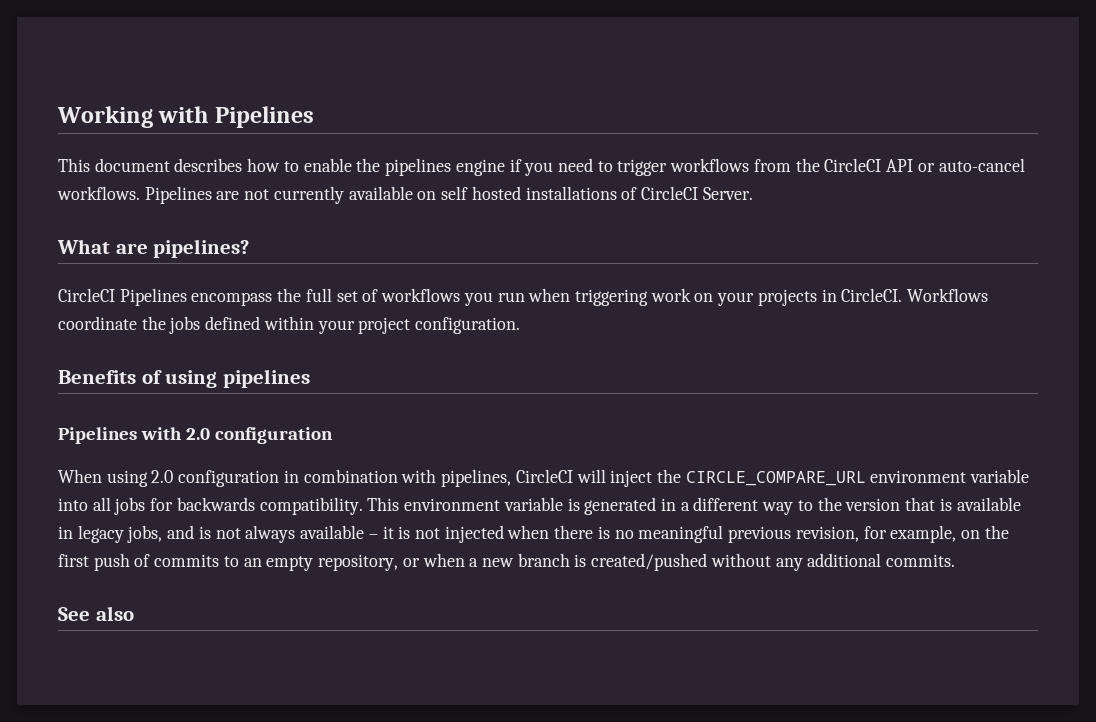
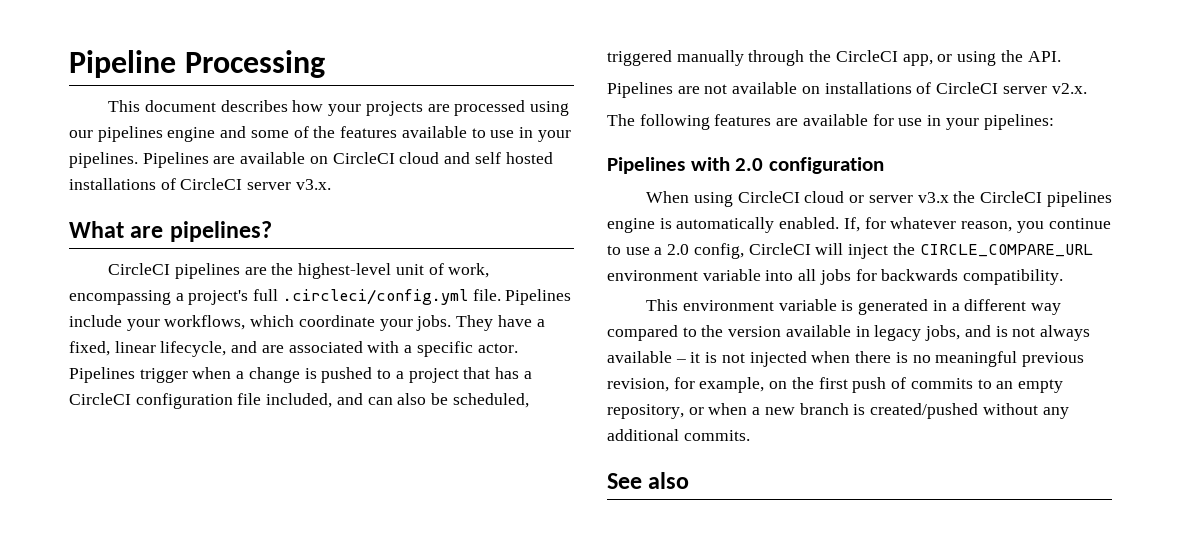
- Working with Pipelines
+ Pipeline Processing
- This document describes how to enable the pipelines engine if you need to trigger workflows from the CircleCI API or auto-cancel workflows. Pipelines are not currently available on self hosted installations of CircleCI Server.
+ This document describes how your projects are processed using our pipelines engine and some of the features available to use in your pipelines. Pipelines are available on CircleCI cloud and self hosted installations of CircleCI server v3.x.
- CircleCI Pipelines encompass the full set of workflows you run when triggering work on your projects in CircleCI. Workflows coordinate the jobs defined within your project configuration.
- Benefits of using pipelines
+ CircleCI pipelines are the highest-level unit of work, encompassing a project's full .circleci/config.yml file. Pipelines include your workflows, which coordinate your jobs. They have a fixed, linear lifecycle, and are associated with a specific actor. Pipelines trigger when a change is pushed to a project that has a CircleCI configuration file included, and can also be scheduled, triggered manually through the CircleCI app, or using the API.
+ Pipelines are not available on installations of CircleCI server v2.x.
+ The following features are available for use in your pipelines:
- When using 2.0 configuration in combination with pipelines, CircleCI will inject the CIRCLE_COMPARE_URL environment variable into all jobs for backwards compatibility. This environment variable is generated in a different way to the version that is available in legacy jobs, and is not always available – it is not injected when there is no meaningful previous revision, for example, on the first push of commits to an empty repository, or when a new branch is created/pushed without any additional commits.
+ When using CircleCI cloud or server v3.x the CircleCI pipelines engine is automatically enabled. If, for whatever reason, you continue to use a 2.0 config, CircleCI will inject the CIRCLE_COMPARE_URL environment variable into all jobs for backwards compatibility.
+ This environment variable is generated in a different way compared to the version available in legacy jobs, and is not always available – it is not injected when there is no meaningful previous revision, for example, on the first push of commits to an empty repository, or when a new branch is created/pushed without any additional commits.

